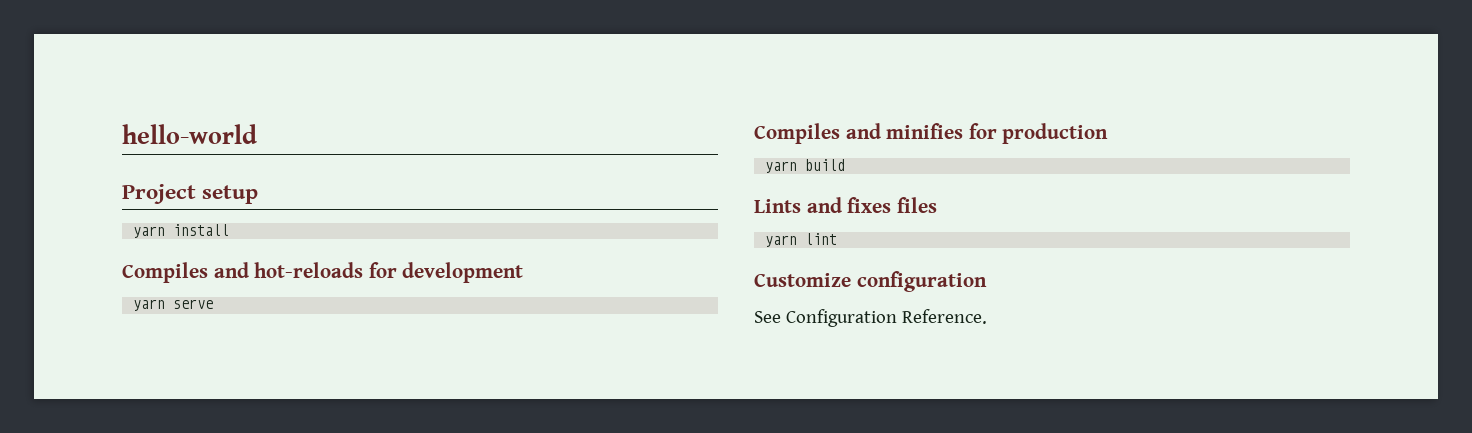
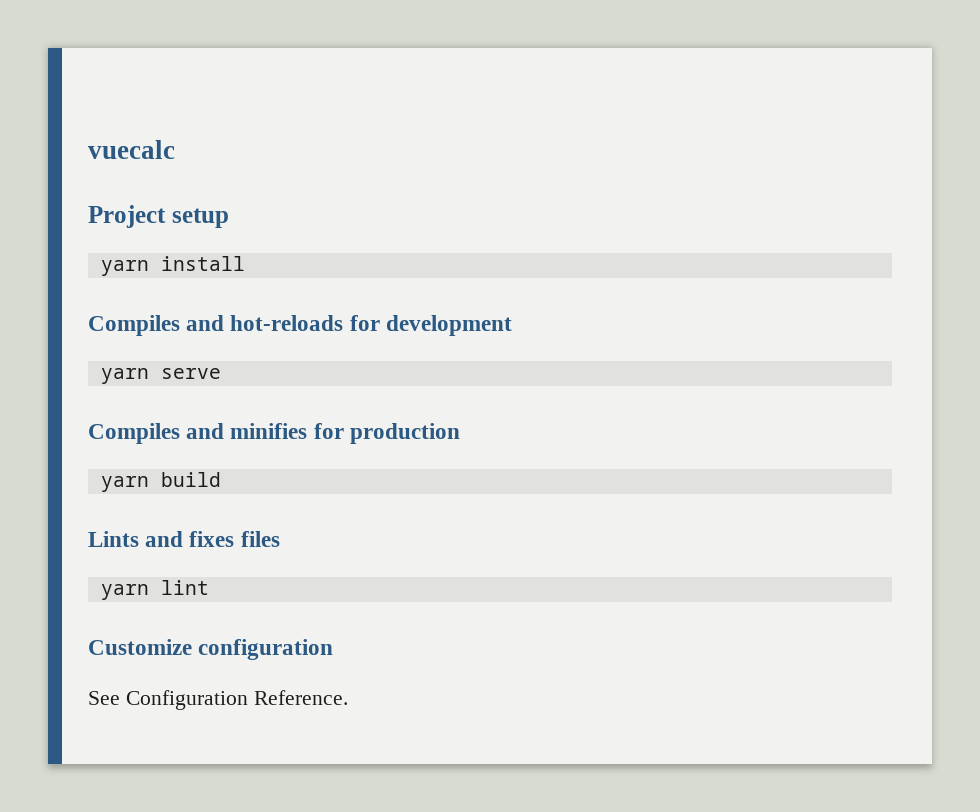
- hello-world
+ vuecalc

